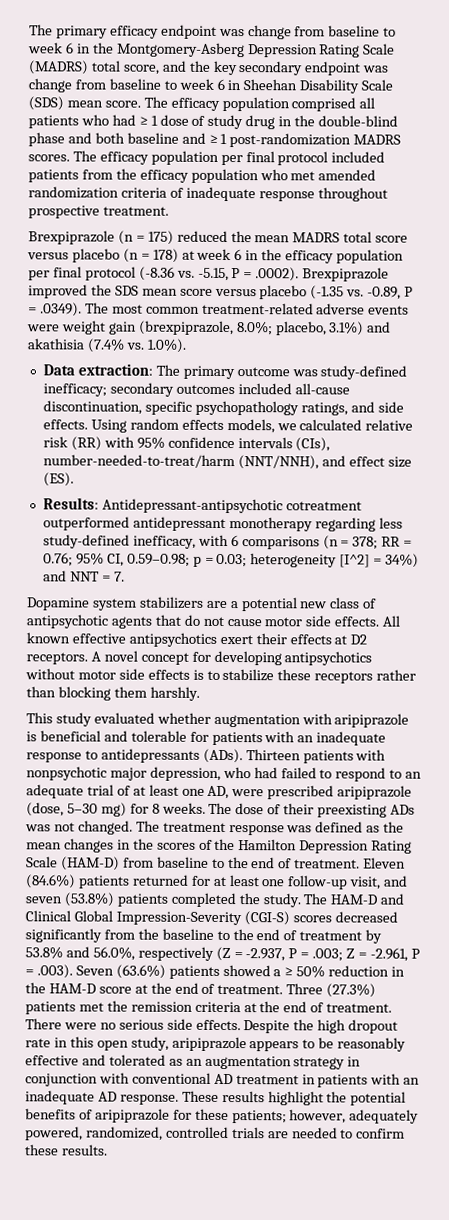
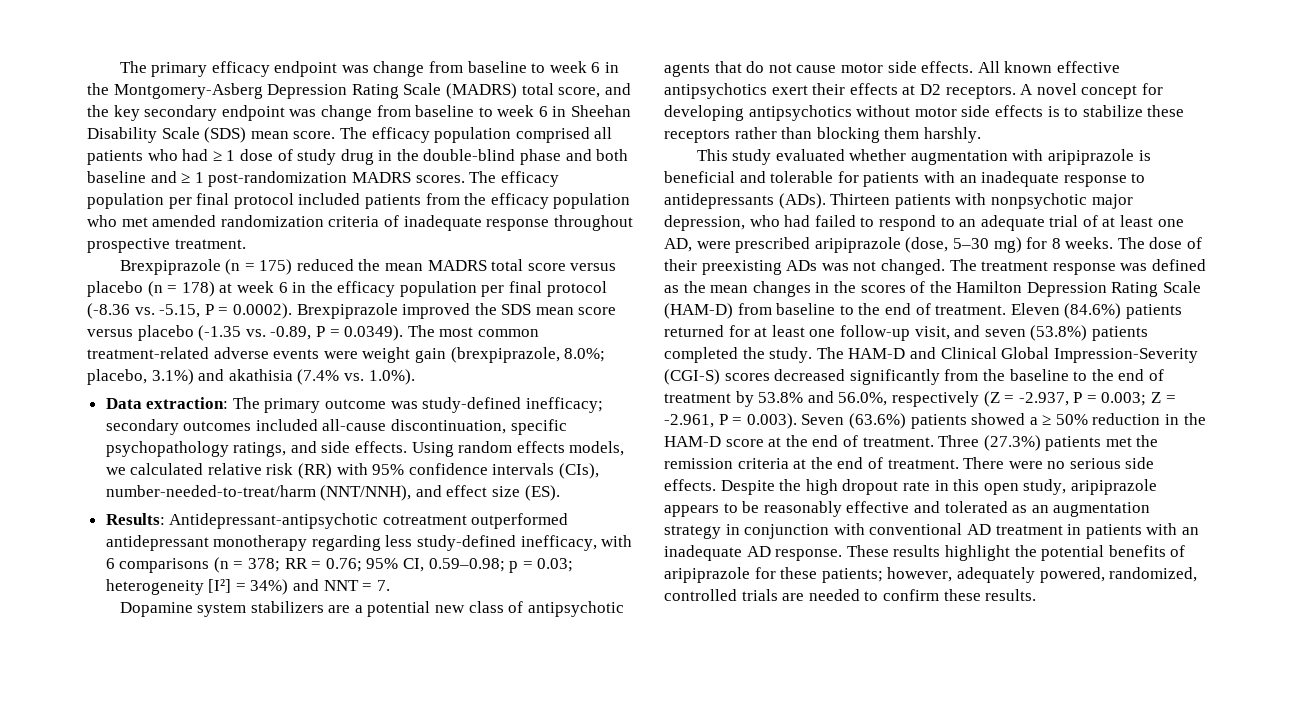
- Brexpiprazole (n = 175) reduced the mean MADRS total score versus placebo (n = 178) at week 6 in the efficacy population per final protocol (-8.36 vs. -5.15, P = .0002). Brexpiprazole improved the SDS mean score versus placebo (-1.35 vs. -0.89, P = .0349). The most common treatment-related adverse events were weight gain (brexpiprazole, 8.0%;
+ Brexpiprazole (n = 175) reduced the mean MADRS total score versus placebo (n = 178) at week 6 in the efficacy population per final protocol (-8.36 vs. -5.15, P = 0.0002). Brexpiprazole improved the SDS mean score versus placebo (-1.35 vs. -0.89, P = 0.0349). The most common treatment-related adverse events were weight gain (brexpiprazole, 8.0%;
- Results: Antidepressant-antipsychotic cotreatment outperformed antidepressant monotherapy regarding less study-defined inefficacy, with 6 comparisons (n = 378; RR = 0.76; 95% CI, 0.59–0.98; p = 0.03; heterogeneity [I^2] = 34%) and NNT = 7.
+ Results: Antidepressant-antipsychotic cotreatment outperformed antidepressant monotherapy regarding less study-defined inefficacy, with 6 comparisons (n = 378; RR = 0.76; 95% CI, 0.59–0.98; p = 0.03; heterogeneity [I²] = 34%) and NNT = 7.
- The HAM-D and Clinical Global Impression-Severity (CGI-S) scores decreased significantly from the baseline to the end of treatment by 53.8% and 56.0%, respectively (Z = -2.937, P = .003; Z = -2.961, P = .003). Seven (63.6%) patients showed a ≥ 50% reduction in the HAM-D score at the end of treatment.
+ The HAM-D and Clinical Global Impression-Severity (CGI-S) scores decreased significantly from the baseline to the end of treatment by 53.8% and 56.0%, respectively (Z = -2.937, P = 0.003; Z = -2.961, P = 0.003). Seven (63.6%) patients showed a ≥ 50% reduction in the HAM-D score at the end of treatment.

